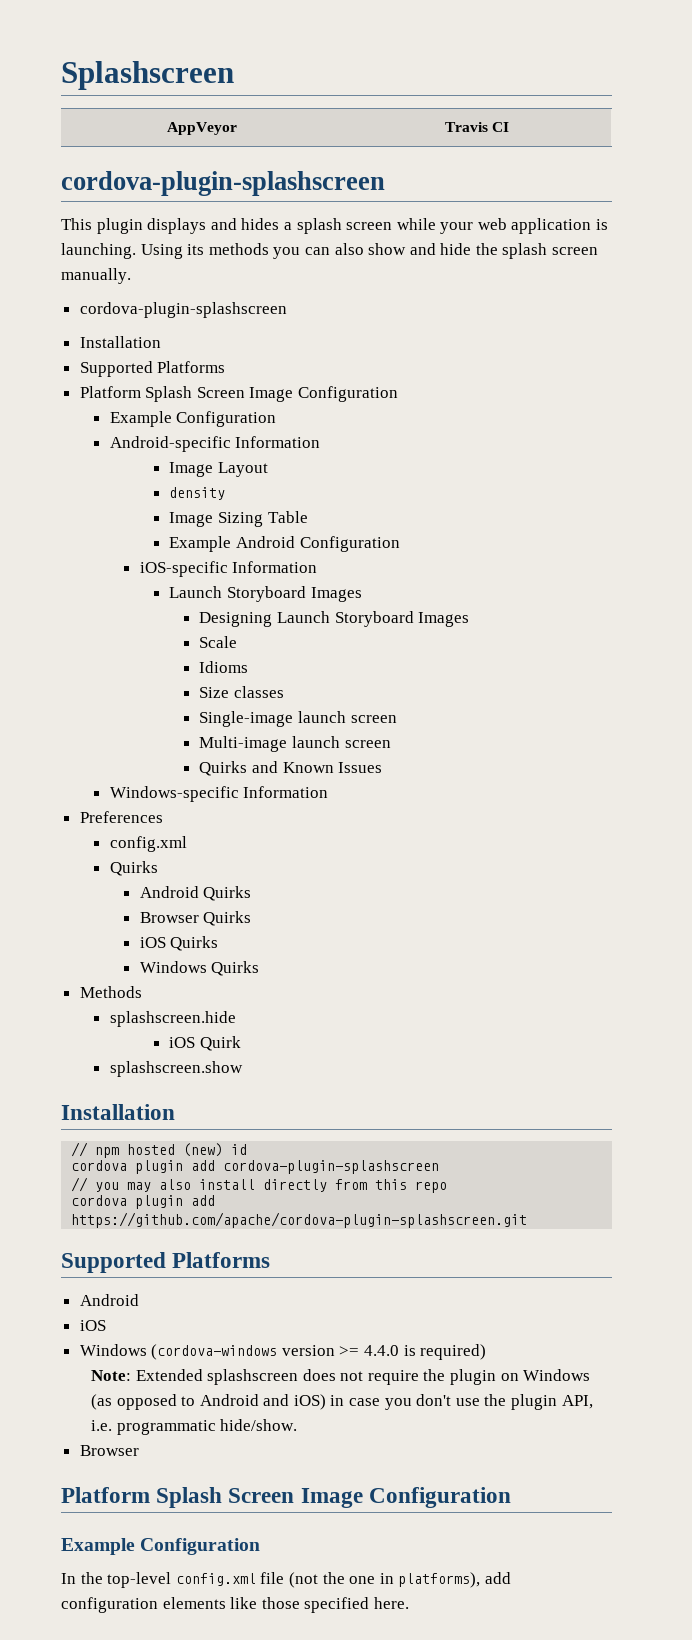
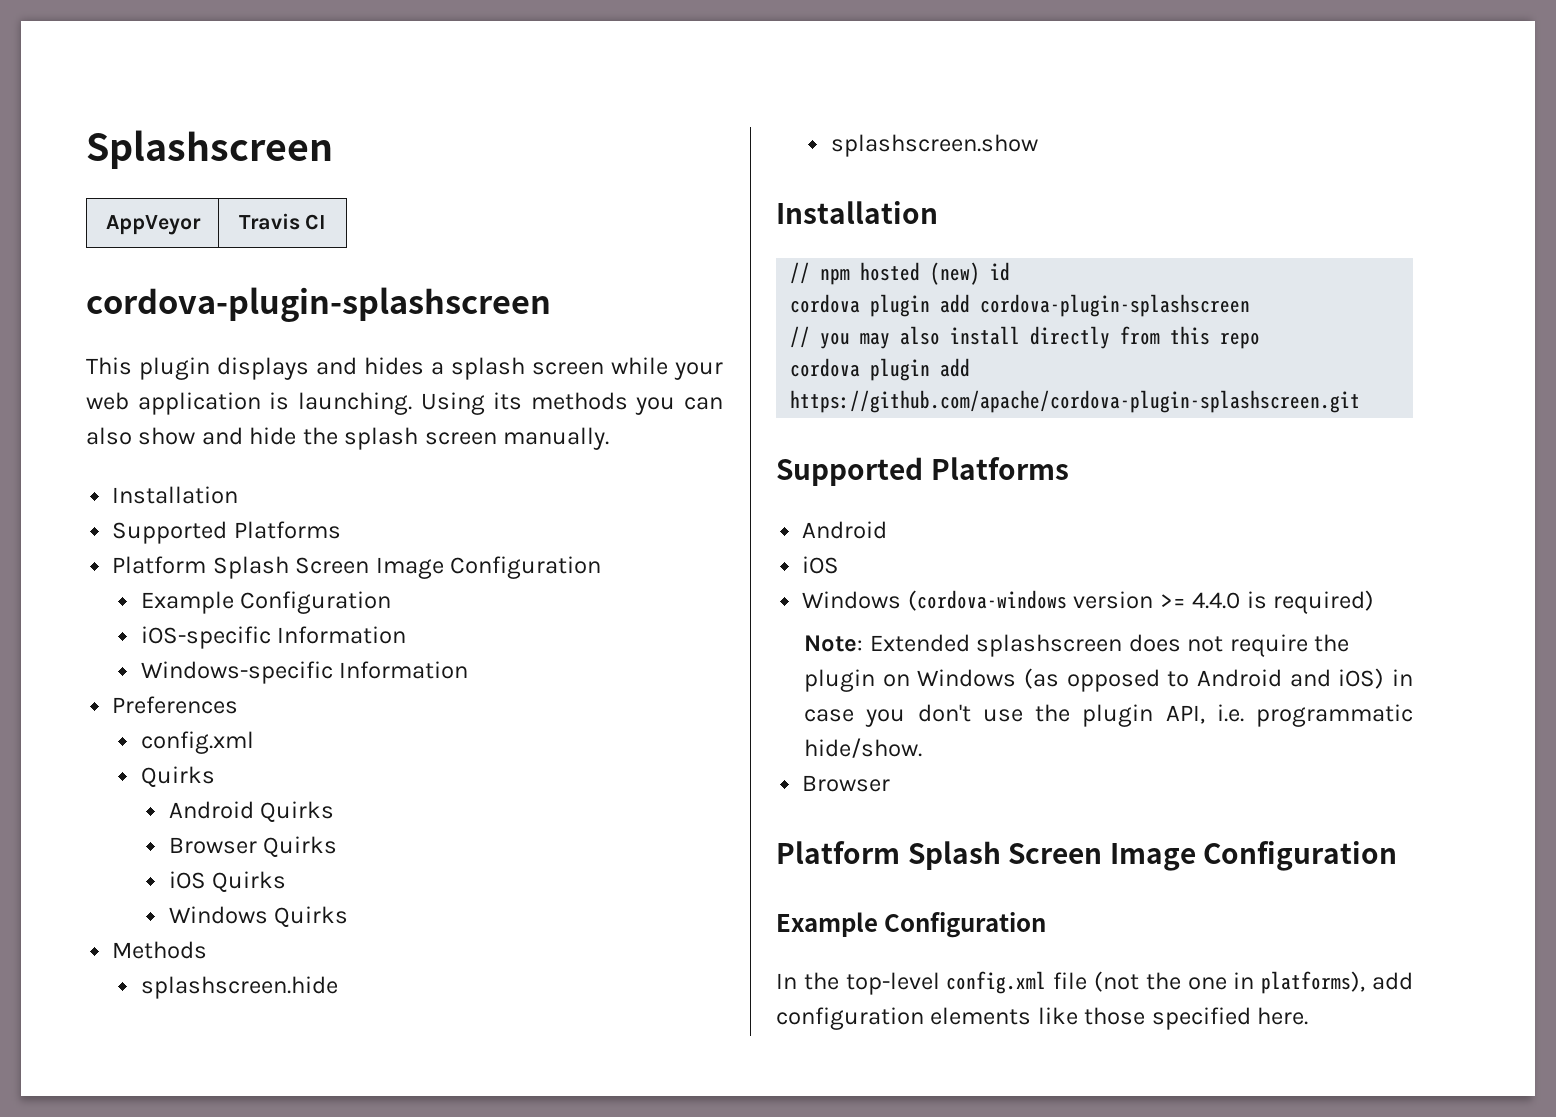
  Using its methods you can also show and hide the splash screen manually.
- cordova-plugin-splashscreen
- Android-specific Information
- Image Layout
- density
- Image Sizing Table
- Example Android Configuration
  iOS-specific Information
- Launch Storyboard Images
- Designing Launch Storyboard Images
- Scale
- Idioms
- Size classes
- Single-image launch screen
- Multi-image launch screen
- Quirks and Known Issues
- iOS Quirk

